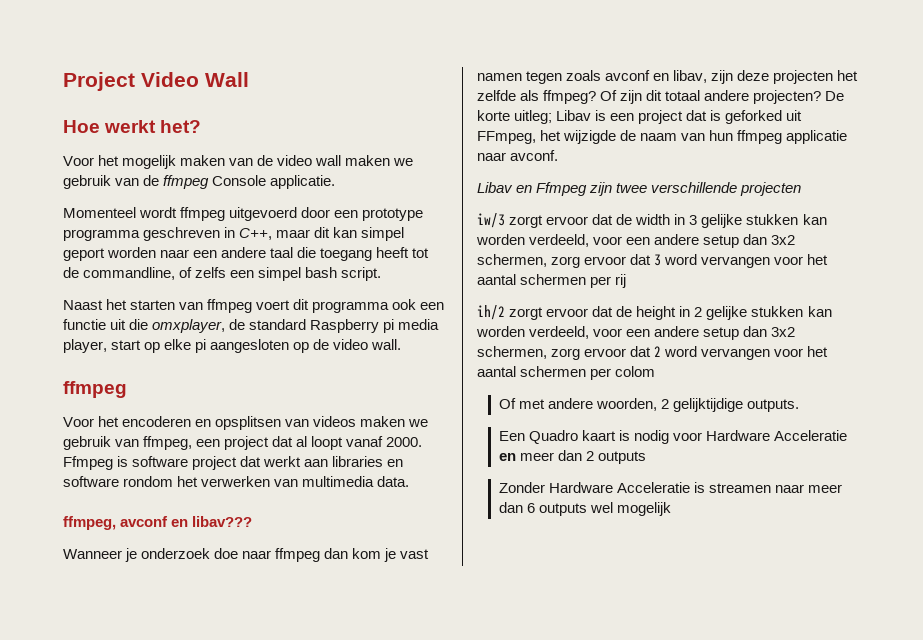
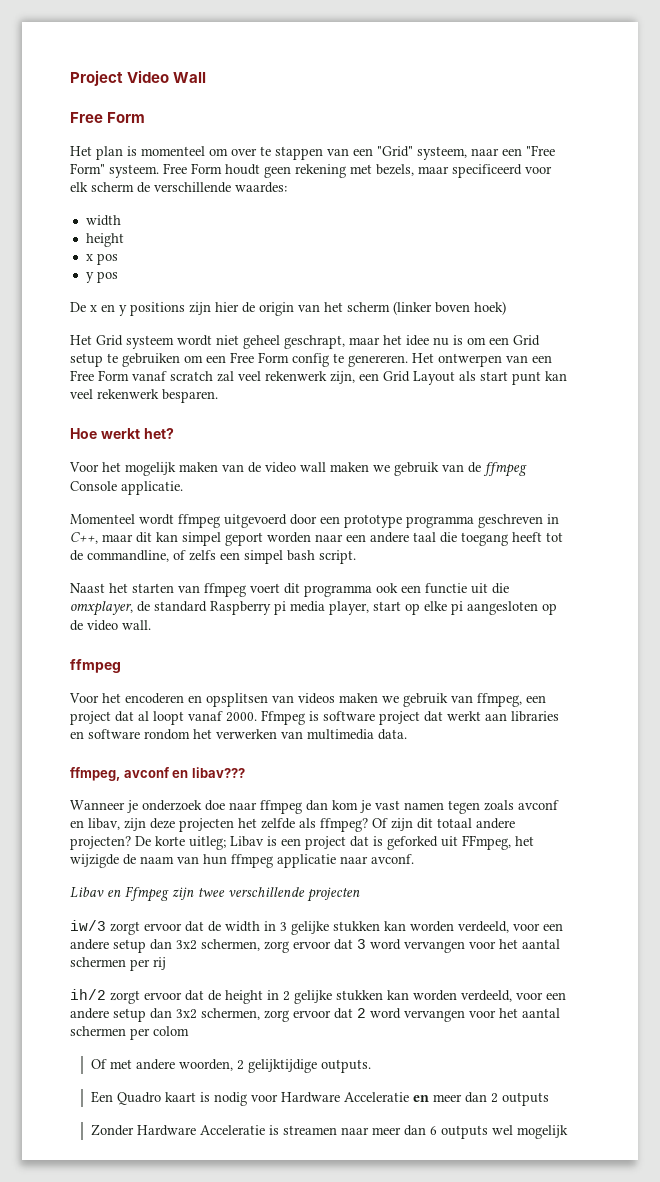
  Project Video Wall
+ Free Form
+ Het plan is momenteel om over te stappen van een "Grid" systeem, naar een "Free Form" systeem. Free Form houdt geen rekening met bezels, maar specificeerd voor elk scherm de verschillende waardes:
+ width
+ height
+ x pos
+ y pos
+ De x en y positions zijn hier de origin van het scherm (linker boven hoek)
+ Het Grid systeem wordt niet geheel geschrapt, maar het idee nu is om een Grid setup te gebruiken om een Free Form config te genereren. Het ontwerpen van een Free Form vanaf scratch zal veel rekenwerk zijn, een Grid Layout als start punt kan veel rekenwerk besparen.

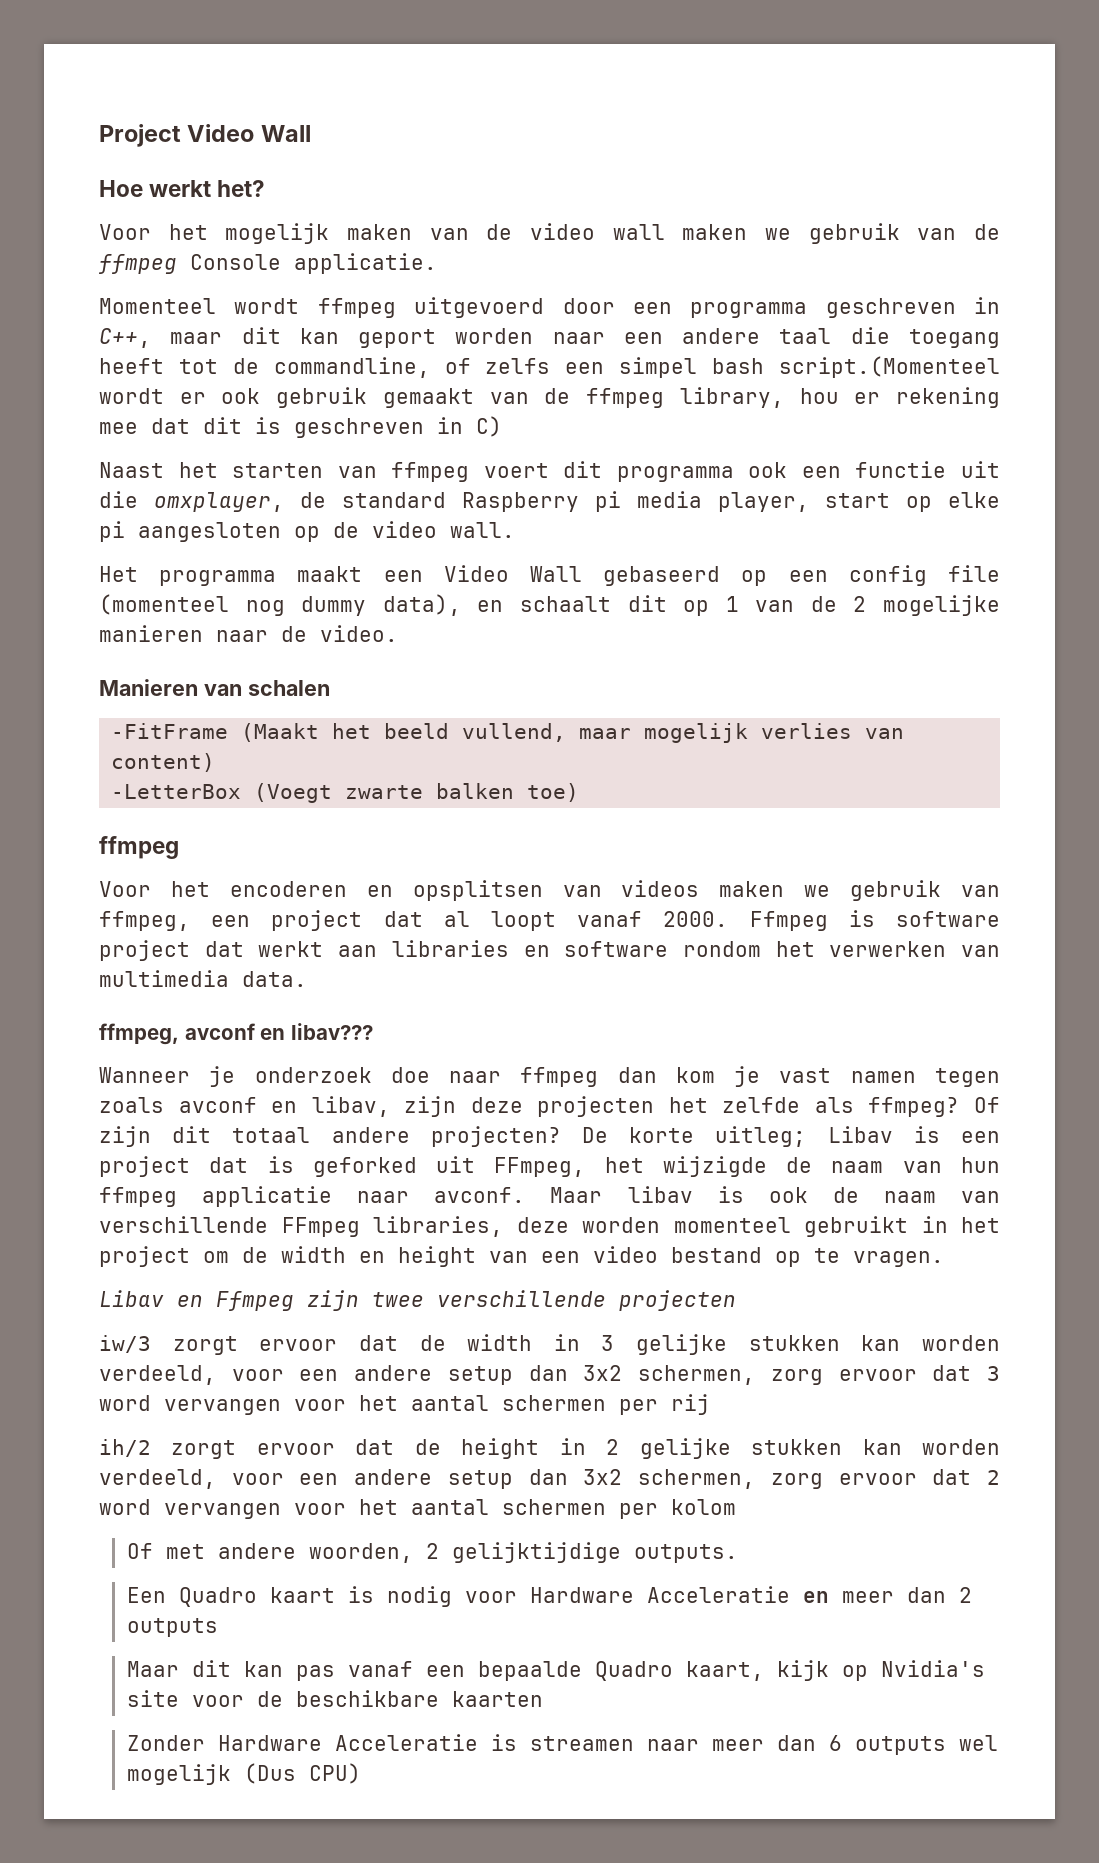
  Project Video Wall
- Free Form
- Het plan is momenteel om over te stappen van een "Grid" systeem, naar een "Free Form" systeem. Free Form houdt geen rekening met bezels, maar specificeerd voor elk scherm de verschillende waardes:
- width
- height
- x pos
- y pos
- De x en y positions zijn hier de origin van het scherm (linker boven hoek)
- Het Grid systeem wordt niet geheel geschrapt, maar het idee nu is om een Grid setup te gebruiken om een Free Form config te genereren. Het ontwerpen van een Free Form vanaf scratch zal veel rekenwerk zijn, een Grid Layout als start punt kan veel rekenwerk besparen.
- Momenteel wordt ffmpeg uitgevoerd door een prototype programma geschreven in C++, maar dit kan simpel geport worden naar een andere taal die toegang heeft tot de commandline, of zelfs een simpel bash script.
+ Momenteel wordt ffmpeg uitgevoerd door een programma geschreven in C++, maar dit kan geport worden naar een andere taal die toegang heeft tot de commandline, of zelfs een simpel bash script.(Momenteel wordt er ook gebruik gemaakt van de ffmpeg library, hou er rekening mee dat dit is geschreven in C)
+ Het programma maakt een Video Wall gebaseerd op een config file (momenteel nog dummy data), en schaalt dit op 1 van de 2 mogelijke manieren naar de video.
+ Manieren van schalen
+ -FitFrame (Maakt het beeld vullend, maar mogelijk verlies van content)
+ -LetterBox (Voegt zwarte balken toe)
+ Maar libav is ook de naam van verschillende FFmpeg libraries, deze worden momenteel gebruikt in het project om de width en height van een video bestand op te vragen.
- ih/2 zorgt ervoor dat de height in 2 gelijke stukken kan worden verdeeld, voor een andere setup dan 3x2 schermen, zorg ervoor dat 2 word vervangen voor het aantal schermen per colom
+ ih/2 zorgt ervoor dat de height in 2 gelijke stukken kan worden verdeeld, voor een andere setup dan 3x2 schermen, zorg ervoor dat 2 word vervangen voor het aantal schermen per kolom
+ Maar dit kan pas vanaf een bepaalde Quadro kaart, kijk op Nvidia's site voor de beschikbare kaarten
- Zonder Hardware Acceleratie is streamen naar meer dan 6 outputs wel mogelijk
+ Zonder Hardware Acceleratie is streamen naar meer dan 6 outputs wel mogelijk (Dus CPU)

